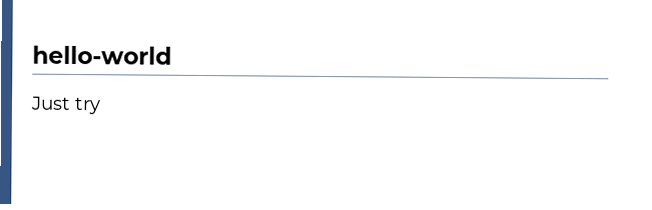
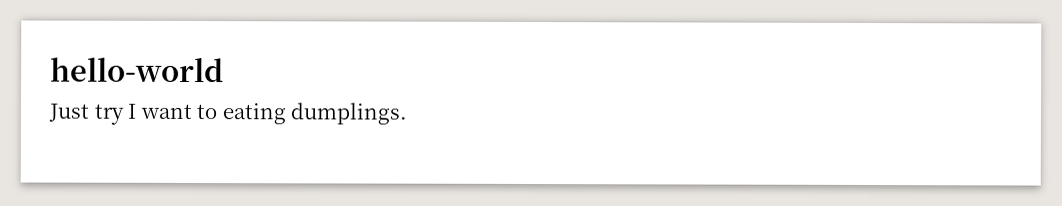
- Just try
+ Just try I want to eating dumplings.

